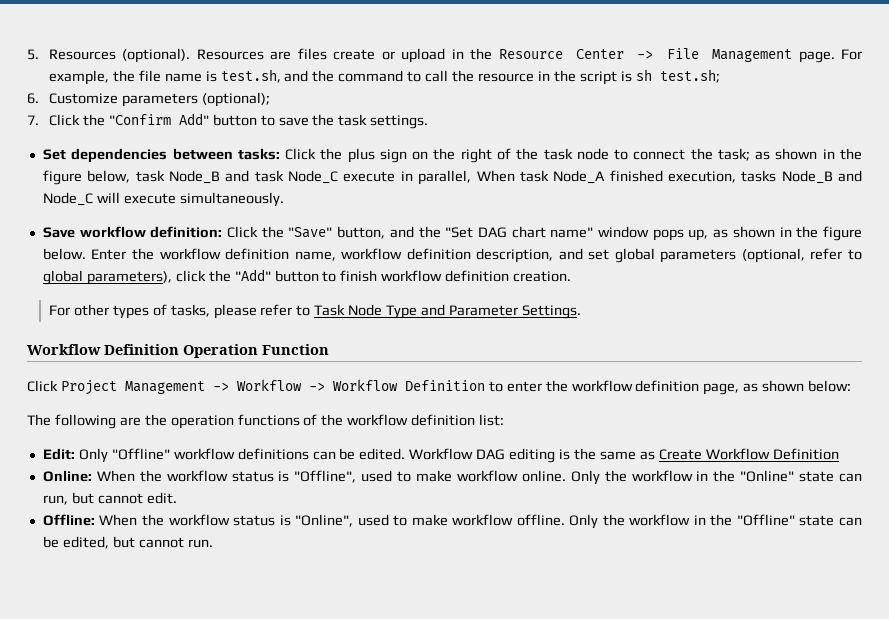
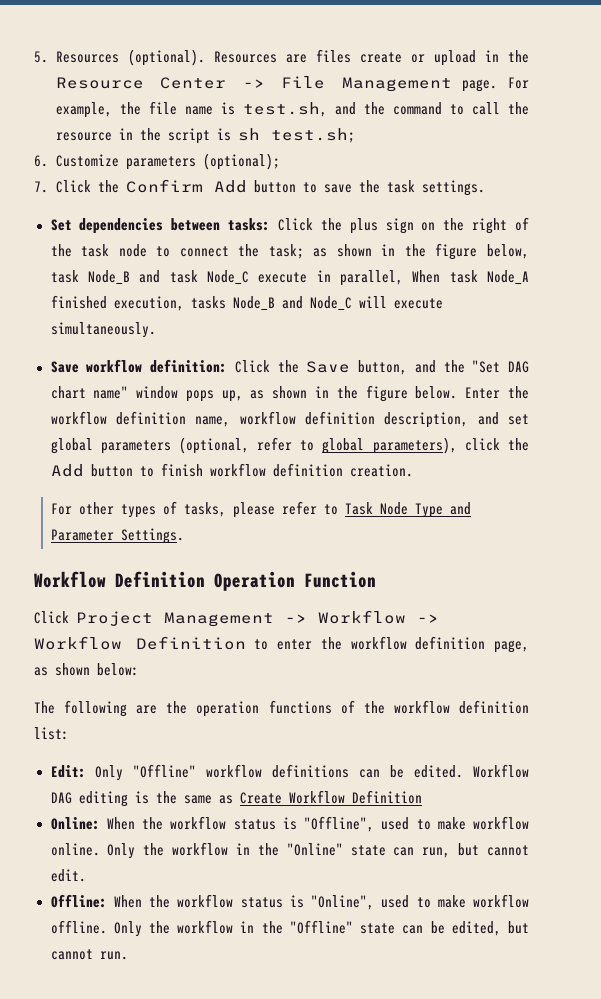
- 7. Click the "Confirm Add" button to save the task settings.
+ 7. Click the Confirm Add button to save the task settings.
- Save workflow definition: Click the "Save" button, and the "Set DAG chart name" window pops up, as shown in the figure below.
+ Save workflow definition: Click the Save button, and the "Set DAG chart name" window pops up, as shown in the figure below.
- Enter the workflow definition name, workflow definition description, and set global parameters (optional, refer to global parameters), click the "Add" button to finish workflow definition creation.
+ Enter the workflow definition name, workflow definition description, and set global parameters (optional, refer to global parameters), click the Add button to finish workflow definition creation.

